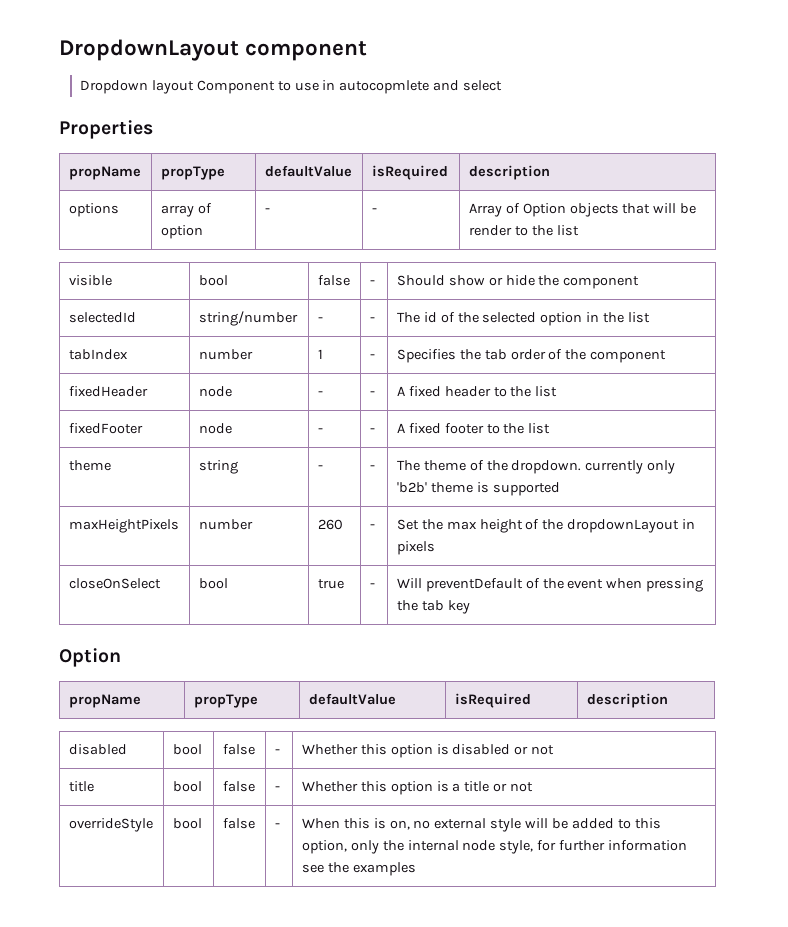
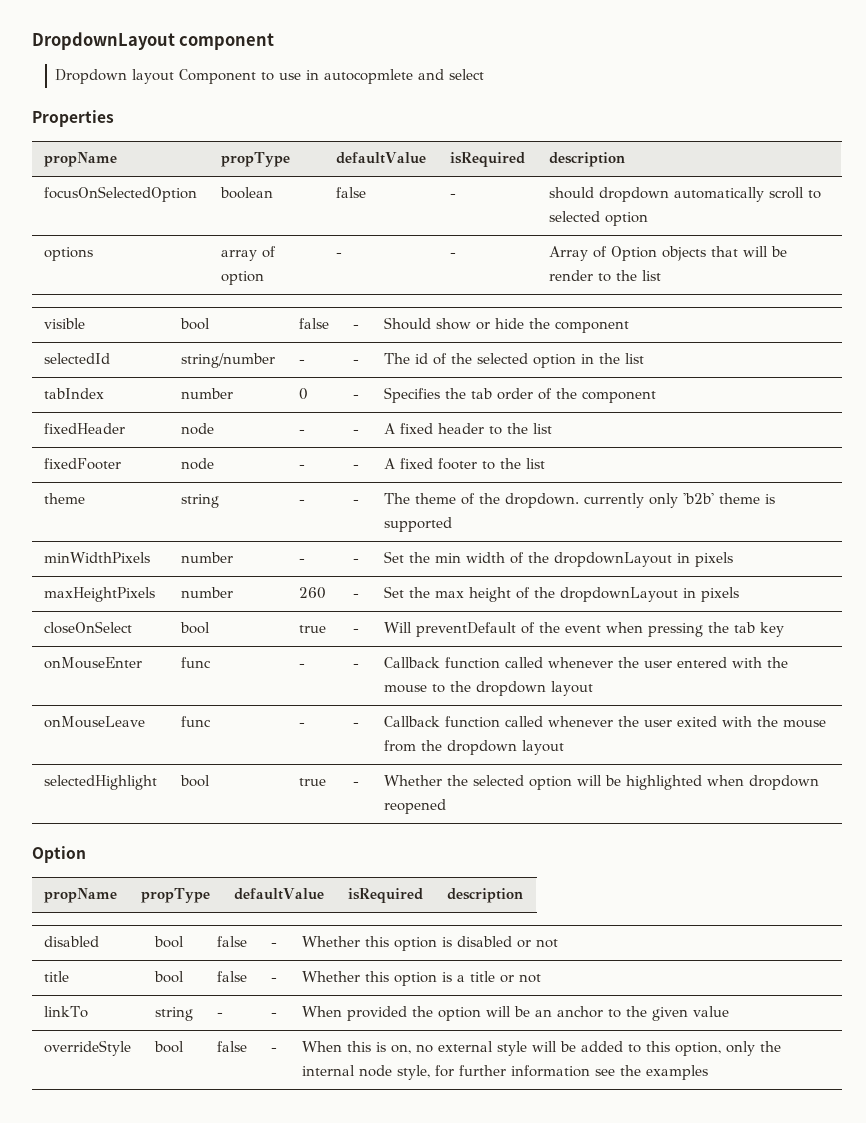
+ focusOnSelectedOption | boolean | false | - | should dropdown automatically scroll to selected option
- tabIndex | number | 1 | - | Specifies the tab order of the component
+ tabIndex | number | 0 | - | Specifies the tab order of the component
+ minWidthPixels | number | - | - | Set the min width of the dropdownLayout in pixels
+ onMouseEnter | func | - | - | Callback function called whenever the user entered with the mouse to the dropdown layout
+ onMouseLeave | func | - | - | Callback function called whenever the user exited with the mouse from the dropdown layout
+ selectedHighlight | bool | true | - | Whether the selected option will be highlighted when dropdown reopened
+ linkTo | string | - | - | When provided the option will be an anchor to the given value

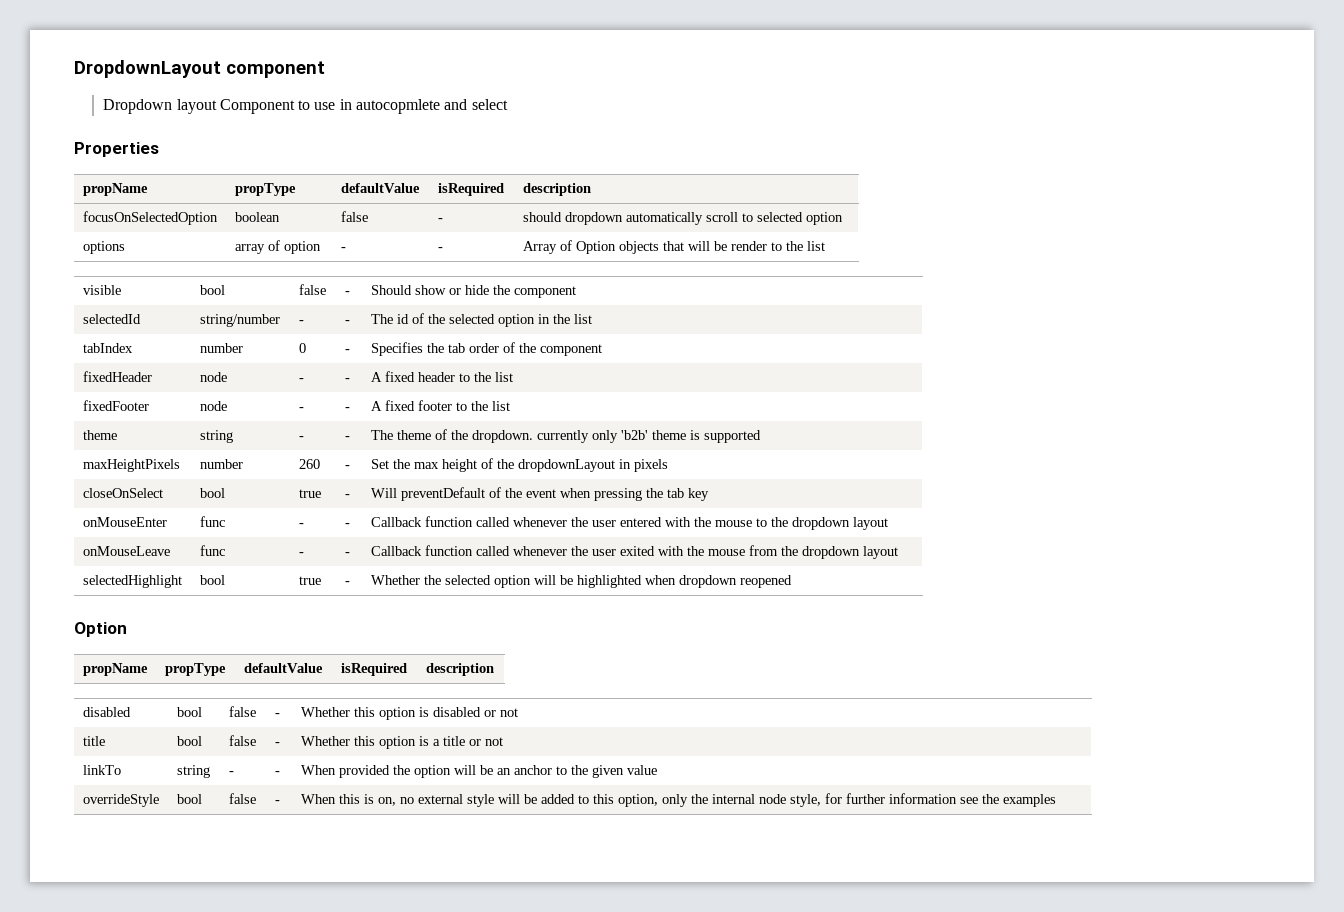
- minWidthPixels | number | - | - | Set the min width of the dropdownLayout in pixels

